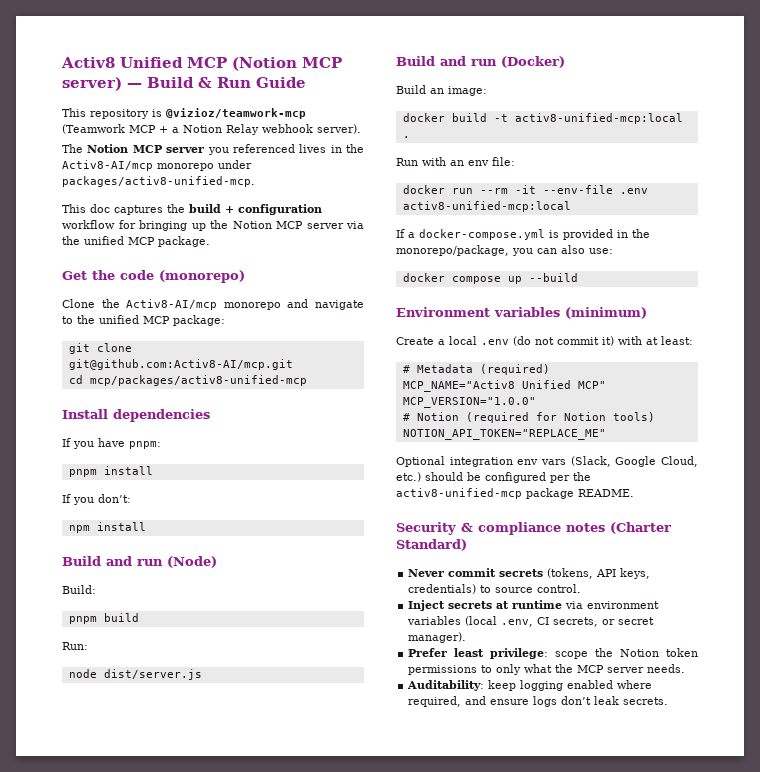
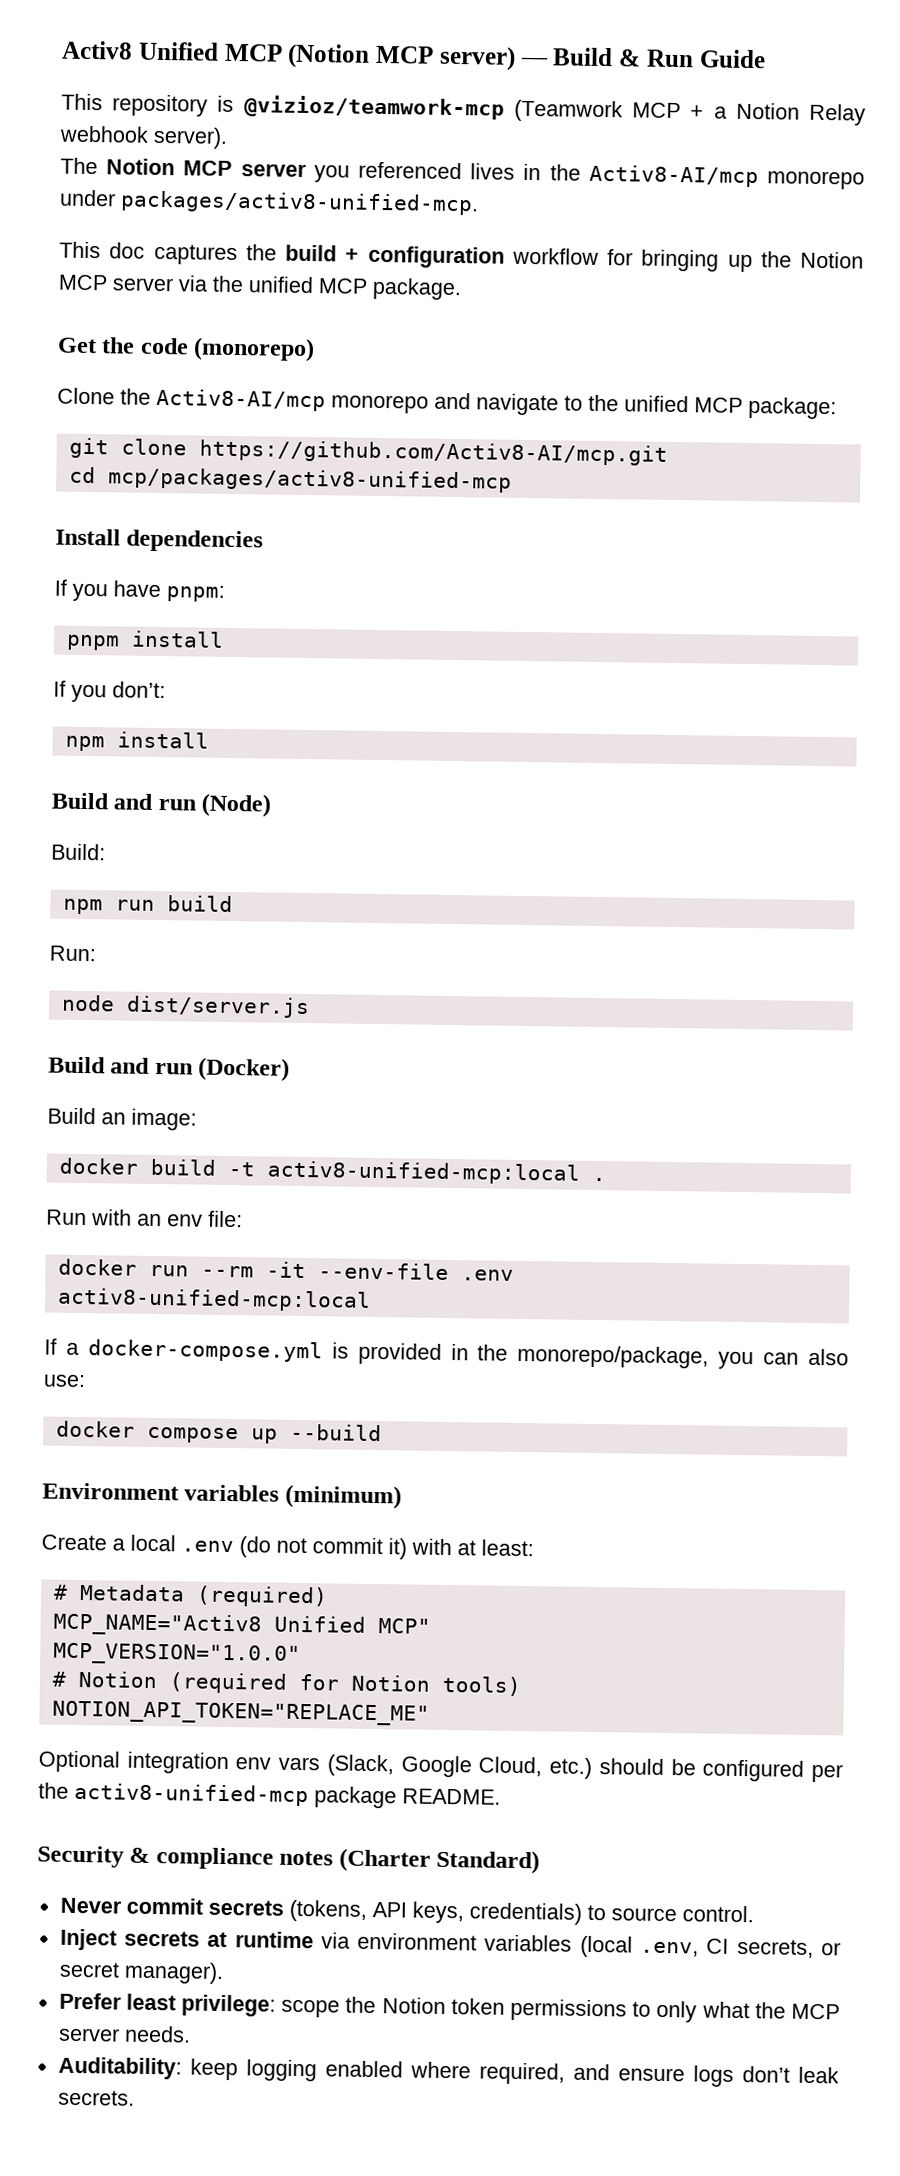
- git clone git@github.com:Activ8-AI/mcp.git
+ git clone https://github.com/Activ8-AI/mcp.git
- pnpm build
+ npm run build

